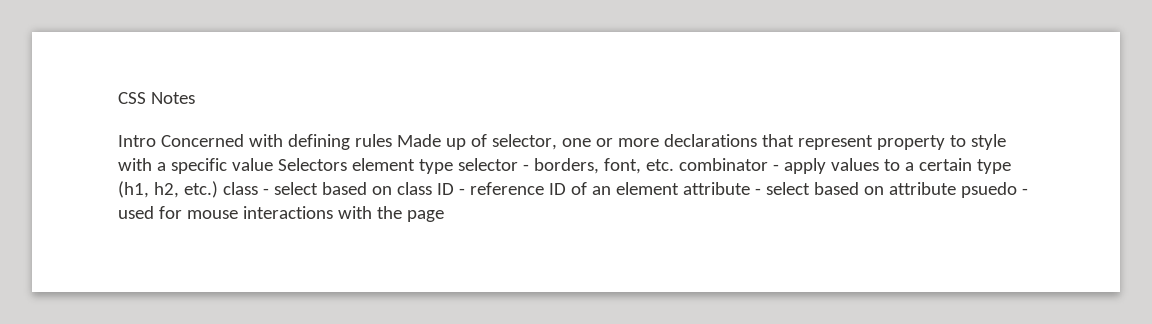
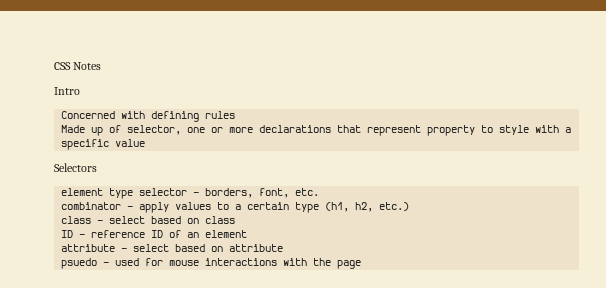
- Intro Concerned with defining rules Made up of selector, one or more declarations that represent property to style with a specific value Selectors element type selector - borders, font, etc. combinator - apply values to a certain type (h1, h2, etc.) class - select based on class ID - reference ID of an element attribute - select based on attribute psuedo - used for mouse interactions with the page
+ Intro
+ Concerned with defining rules
+ Made up of selector, one or more declarations that represent property to style with a specific value
+ Selectors
+ element type selector - borders, font, etc.
+ combinator - apply values to a certain type (h1, h2, etc.)
+ class - select based on class
+ ID - reference ID of an element
+ attribute - select based on attribute
+ psuedo - used for mouse interactions with the page

